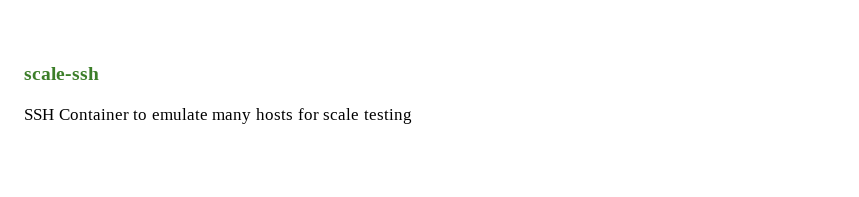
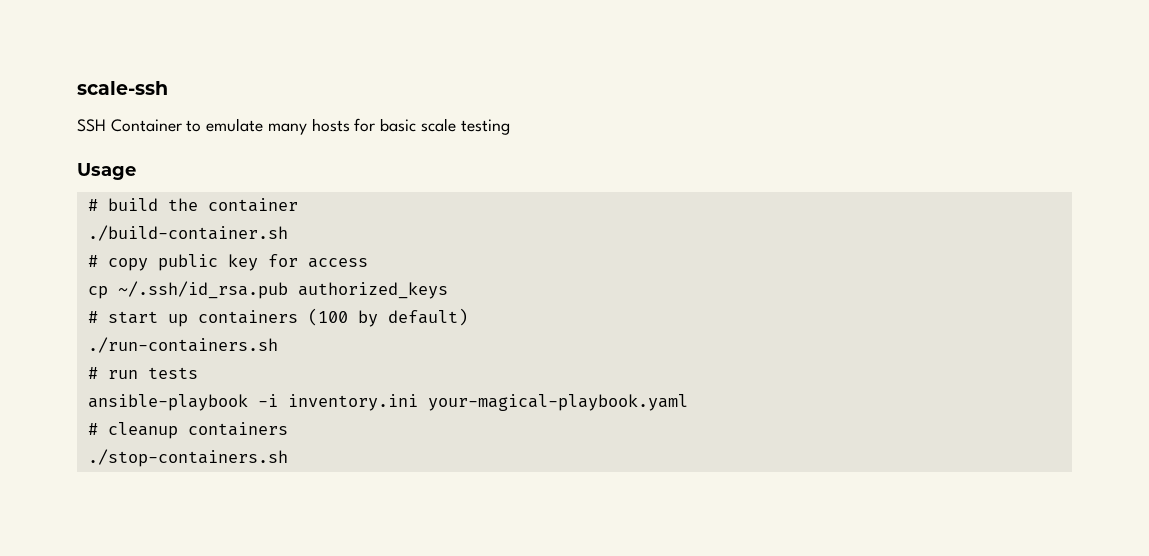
- SSH Container to emulate many hosts for scale testing
+ SSH Container to emulate many hosts for basic scale testing
+ Usage
+ # build the container
+ ./build-container.sh
+ # copy public key for access
+ cp ~/.ssh/id_rsa.pub authorized_keys
+ # start up containers (100 by default)
+ ./run-containers.sh
+ # run tests
+ ansible-playbook -i inventory.ini your-magical-playbook.yaml
+ # cleanup containers
+ ./stop-containers.sh

